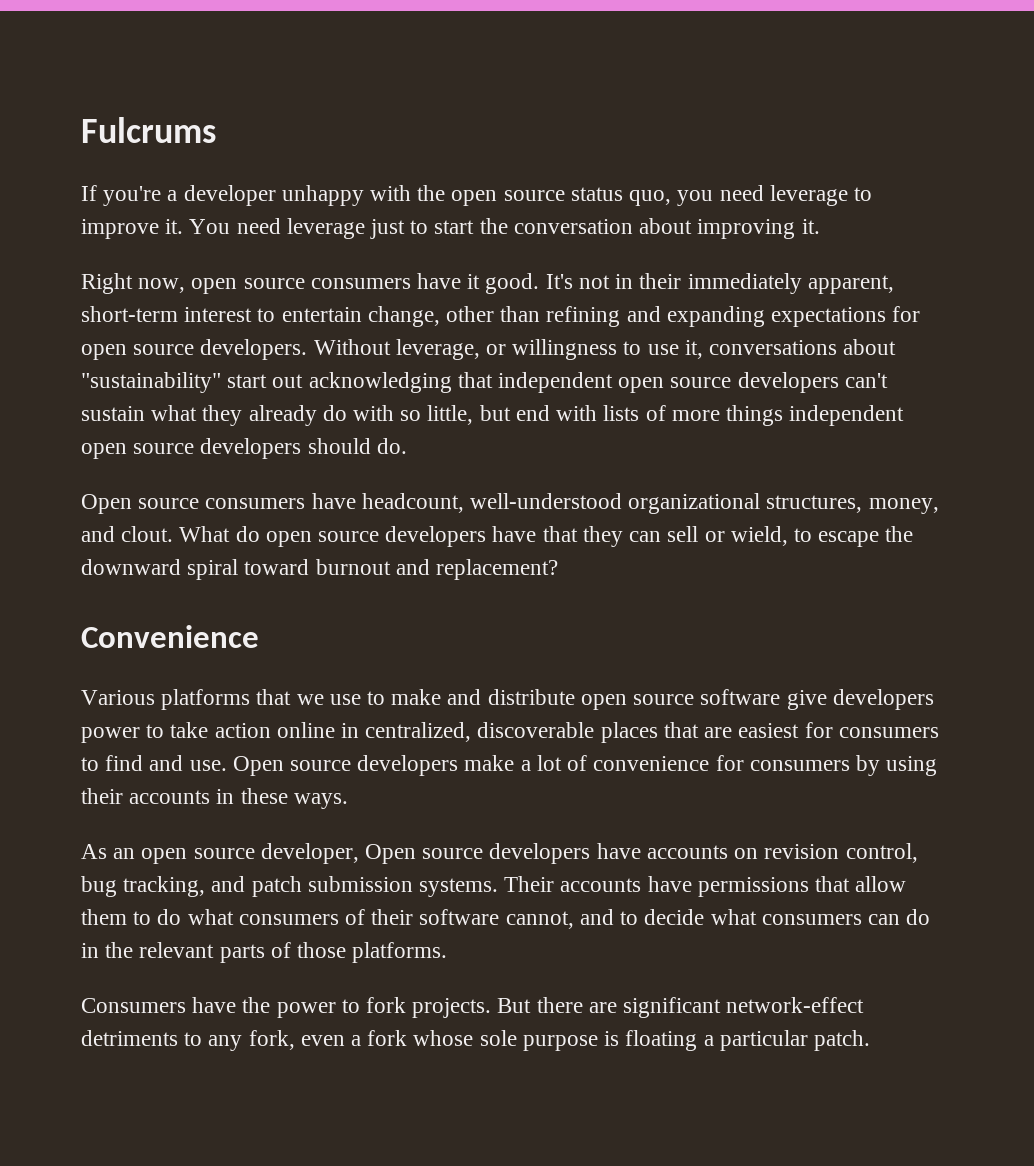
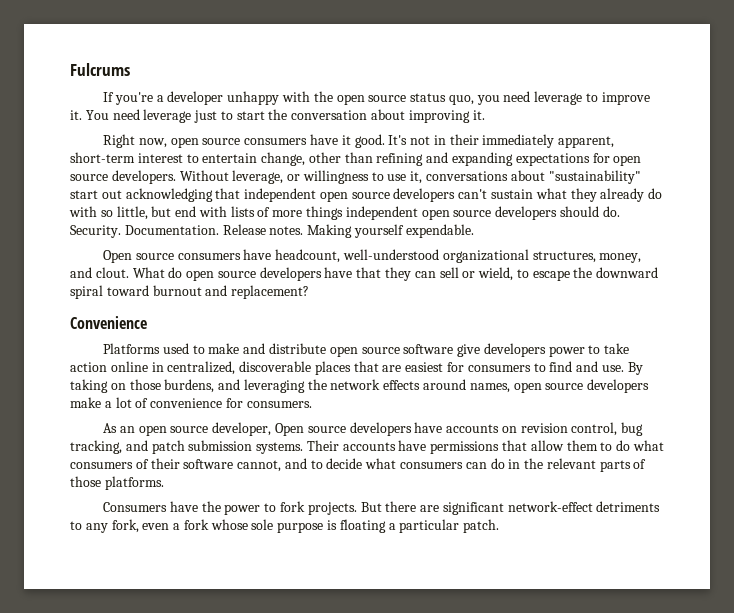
+ Security. Documentation. Release notes. Making yourself expendable.
- Various platforms that we use to make and distribute open source software give developers power to take action online in centralized, discoverable places that are easiest for consumers to find and use.
+ Platforms used to make and distribute open source software give developers power to take action online in centralized, discoverable places that are easiest for consumers to find and use.
- Open source developers make a lot of convenience for consumers by using their accounts in these ways.
+ By taking on those burdens, and leveraging the network effects around names, open source developers make a lot of convenience for consumers.

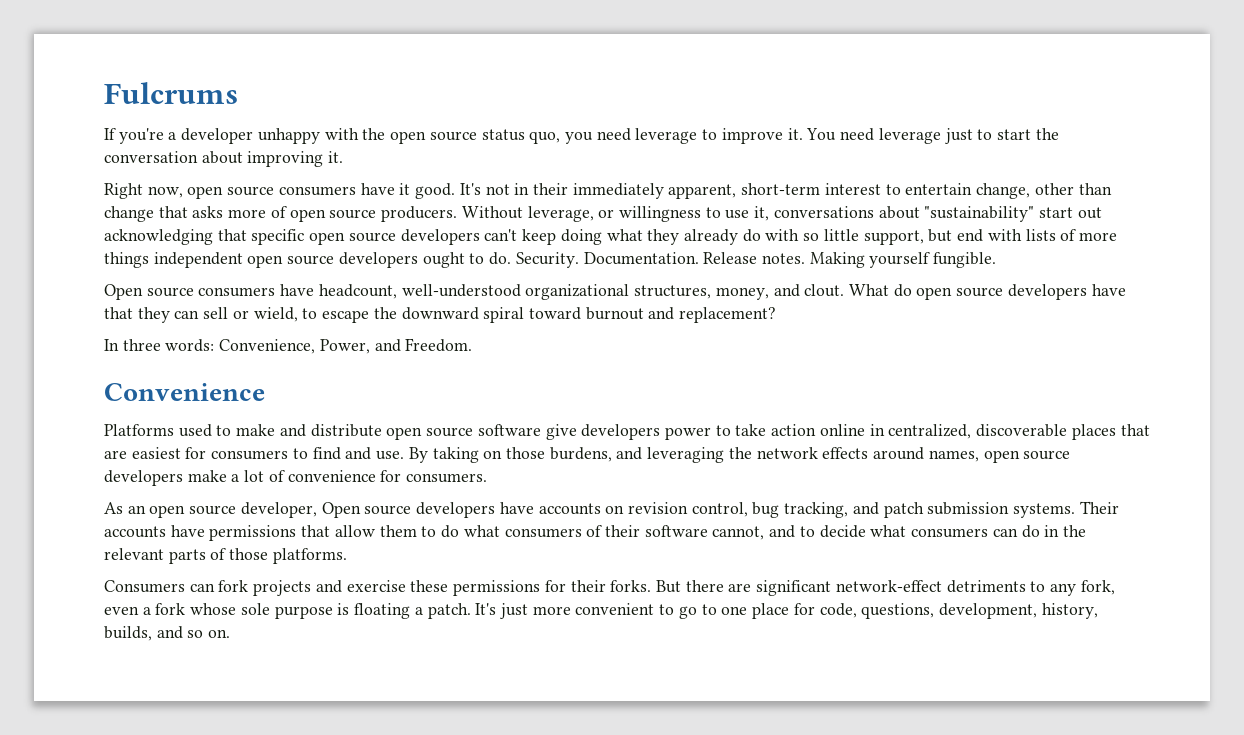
- It's not in their immediately apparent, short-term interest to entertain change, other than refining and expanding expectations for open source developers.
+ It's not in their immediately apparent, short-term interest to entertain change, other than change that asks more of open source producers.
- Without leverage, or willingness to use it, conversations about "sustainability" start out acknowledging that independent open source developers can't sustain what they already do with so little, but end with lists of more things independent open source developers should do.
+ Without leverage, or willingness to use it, conversations about "sustainability" start out acknowledging that specific open source developers can't keep doing what they already do with so little support, but end with lists of more things independent open source developers ought to do.
- Making yourself expendable.
+ Making yourself fungible.
+ In three words: Convenience, Power, and Freedom.
- Consumers have the power to fork projects.
+ Consumers can fork projects and exercise these permissions for their forks.
- But there are significant network-effect detriments to any fork, even a fork whose sole purpose is floating a particular patch.
+ But there are significant network-effect detriments to any fork, even a fork whose sole purpose is floating a patch. It's just more convenient to go to one place for code, questions, development, history, builds, and so on.

